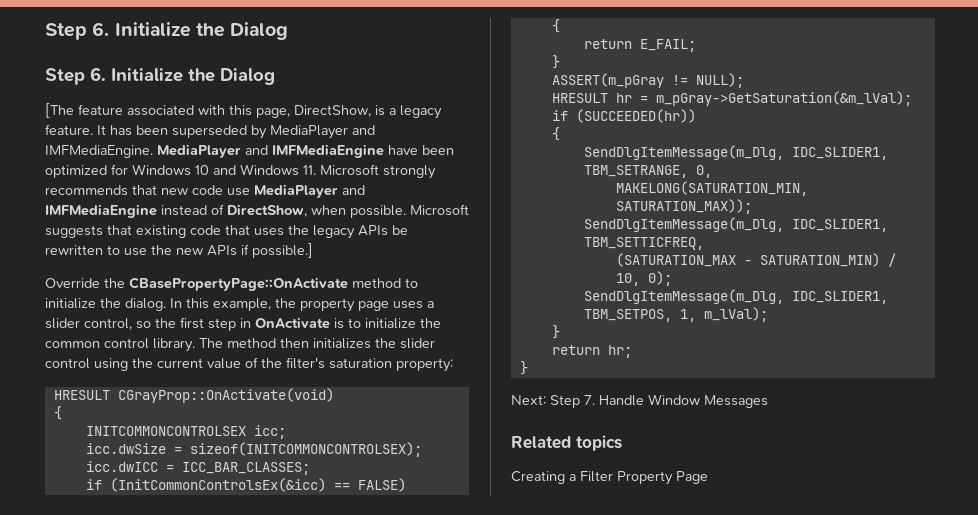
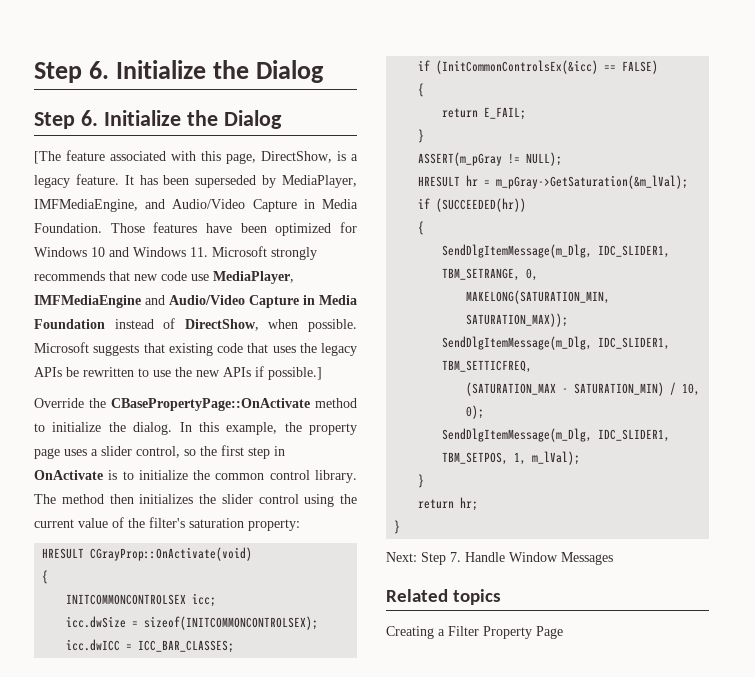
- It has been superseded by MediaPlayer and IMFMediaEngine. MediaPlayer and IMFMediaEngine have been optimized for Windows 10 and Windows 11. Microsoft strongly recommends that new code use MediaPlayer and IMFMediaEngine instead of DirectShow, when possible.
+ It has been superseded by MediaPlayer, IMFMediaEngine, and Audio/Video Capture in Media Foundation. Those features have been optimized for Windows 10 and Windows 11. Microsoft strongly recommends that new code use MediaPlayer, IMFMediaEngine and Audio/Video Capture in Media Foundation instead of DirectShow, when possible.

